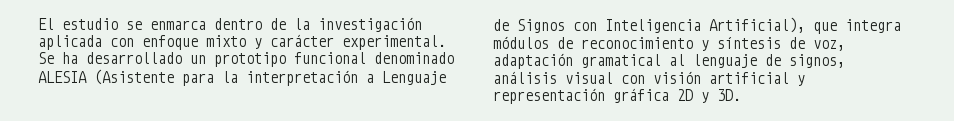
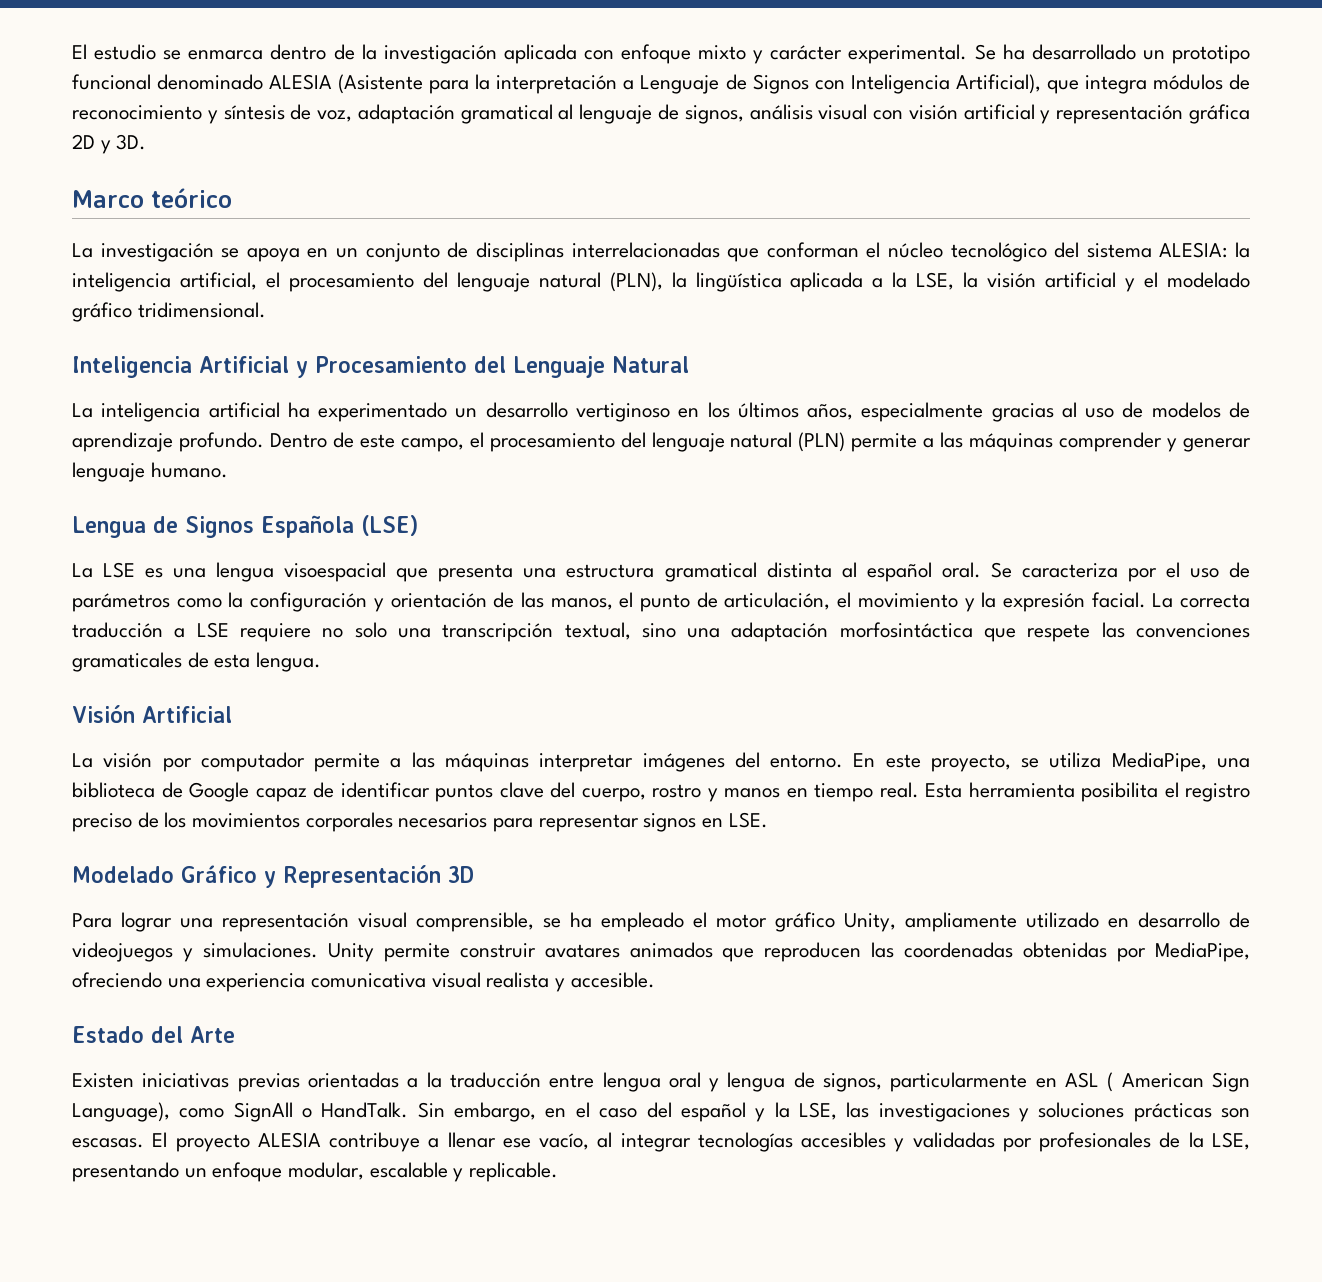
+ Marco teórico
+ La investigación se apoya en un conjunto de disciplinas interrelacionadas que conforman el núcleo tecnológico del sistema ALESIA: la inteligencia artificial, el procesamiento del lenguaje natural (PLN), la lingüística aplicada a la LSE, la visión artificial y el modelado gráfico tridimensional.
+ Inteligencia Artificial y Procesamiento del Lenguaje Natural
+ La inteligencia artificial ha experimentado un desarrollo vertiginoso en los últimos años, especialmente gracias al uso de modelos de aprendizaje profundo. Dentro de este campo, el procesamiento del lenguaje natural (PLN) permite a las máquinas comprender y generar lenguaje humano.
+ Lengua de Signos Española (LSE)
+ La LSE es una lengua visoespacial que presenta una estructura gramatical distinta al español oral. Se caracteriza por el uso de parámetros como la configuración y orientación de las manos, el punto de articulación, el movimiento y la expresión facial. La correcta traducción a LSE requiere no solo una transcripción textual, sino una adaptación morfosintáctica que respete las convenciones gramaticales de esta lengua.
+ Visión Artificial
+ La visión por computador permite a las máquinas interpretar imágenes del entorno. En este proyecto, se utiliza MediaPipe, una biblioteca de Google capaz de identificar puntos clave del cuerpo, rostro y manos en tiempo real. Esta herramienta posibilita el registro preciso de los movimientos corporales necesarios para representar signos en LSE.
+ Modelado Gráfico y Representación 3D
+ Para lograr una representación visual comprensible, se ha empleado el motor gráfico Unity, ampliamente utilizado en desarrollo de videojuegos y simulaciones. Unity permite construir avatares animados que reproducen las coordenadas obtenidas por MediaPipe, ofreciendo una experiencia comunicativa visual realista y accesible.
+ Estado del Arte
+ Existen iniciativas previas orientadas a la traducción entre lengua oral y lengua de signos, particularmente en ASL ( American Sign Language), como SignAll o HandTalk. Sin embargo, en el caso del español y la LSE, las investigaciones y soluciones prácticas son escasas. El proyecto ALESIA contribuye a llenar ese vacío, al integrar tecnologías accesibles y validadas por profesionales de la LSE, presentando un enfoque modular, escalable y replicable.

